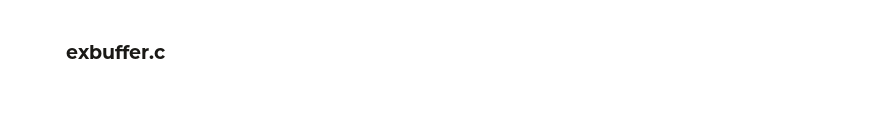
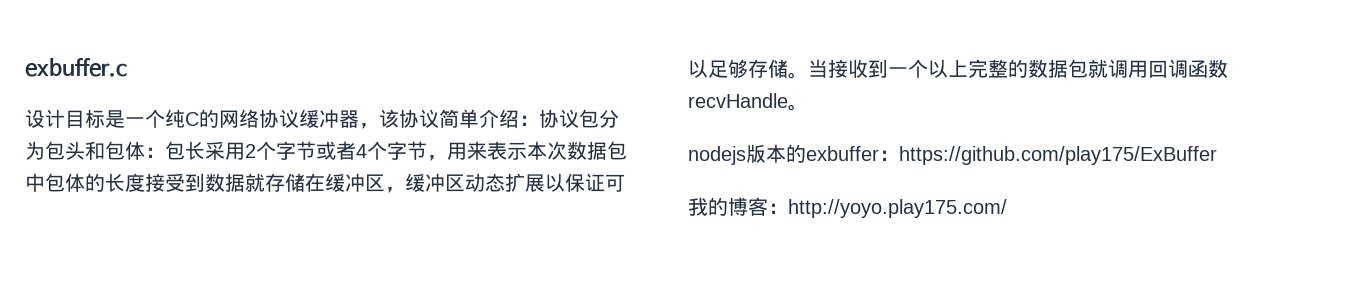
+ 设计目标是一个纯C的网络协议缓冲器，该协议简单介绍：协议包分为包头和包体：包长采用2个字节或者4个字节，用来表示本次数据包中包体的长度接受到数据就存储在缓冲区，缓冲区动态扩展以保证可以足够存储。当接收到一个以上完整的数据包就调用回调函数recvHandle。
+ nodejs版本的exbuffer：https://github.com/play175/ExBuffer
+ 我的博客：http://yoyo.play175.com/

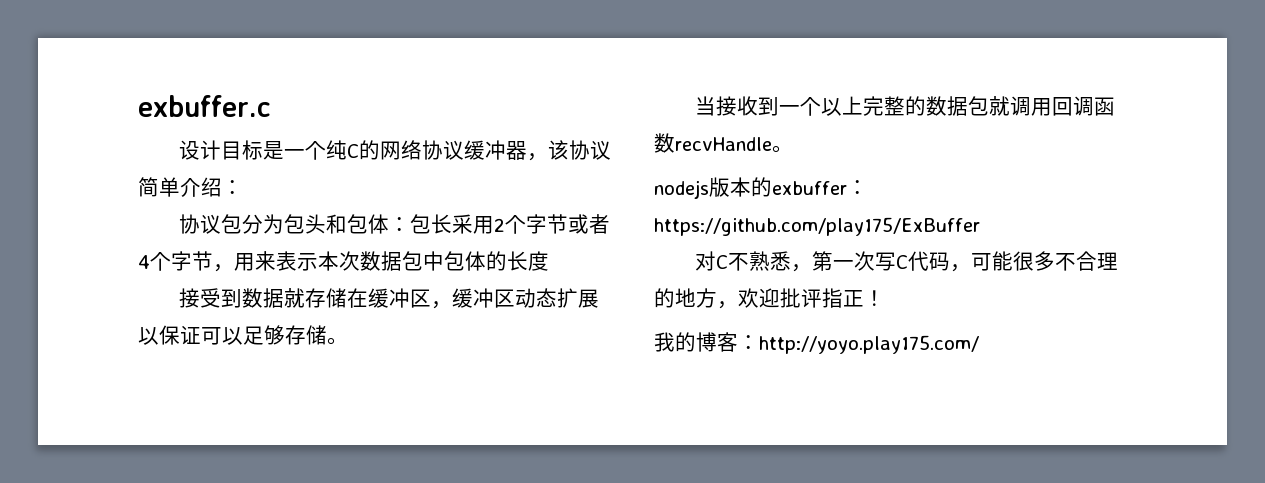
- 设计目标是一个纯C的网络协议缓冲器，该协议简单介绍：协议包分为包头和包体：
+ 设计目标是一个纯C的网络协议缓冲器，该协议简单介绍：
+ 协议包分为包头和包体：
- 包长采用2个字节或者4个字节，用来表示本次数据包中包体的长度接受到数据就存储在缓冲区，缓冲区动态扩展以保证可以足够存储。当接收到一个以上完整的数据包就调用回调函数recvHandle。
+ 包长采用2个字节或者4个字节，用来表示本次数据包中包体的长度
+ 接受到数据就存储在缓冲区，缓冲区动态扩展以保证可以足够存储。
+ 当接收到一个以上完整的数据包就调用回调函数recvHandle。
+ 对C不熟悉，第一次写C代码，可能很多不合理的地方，欢迎批评指正！

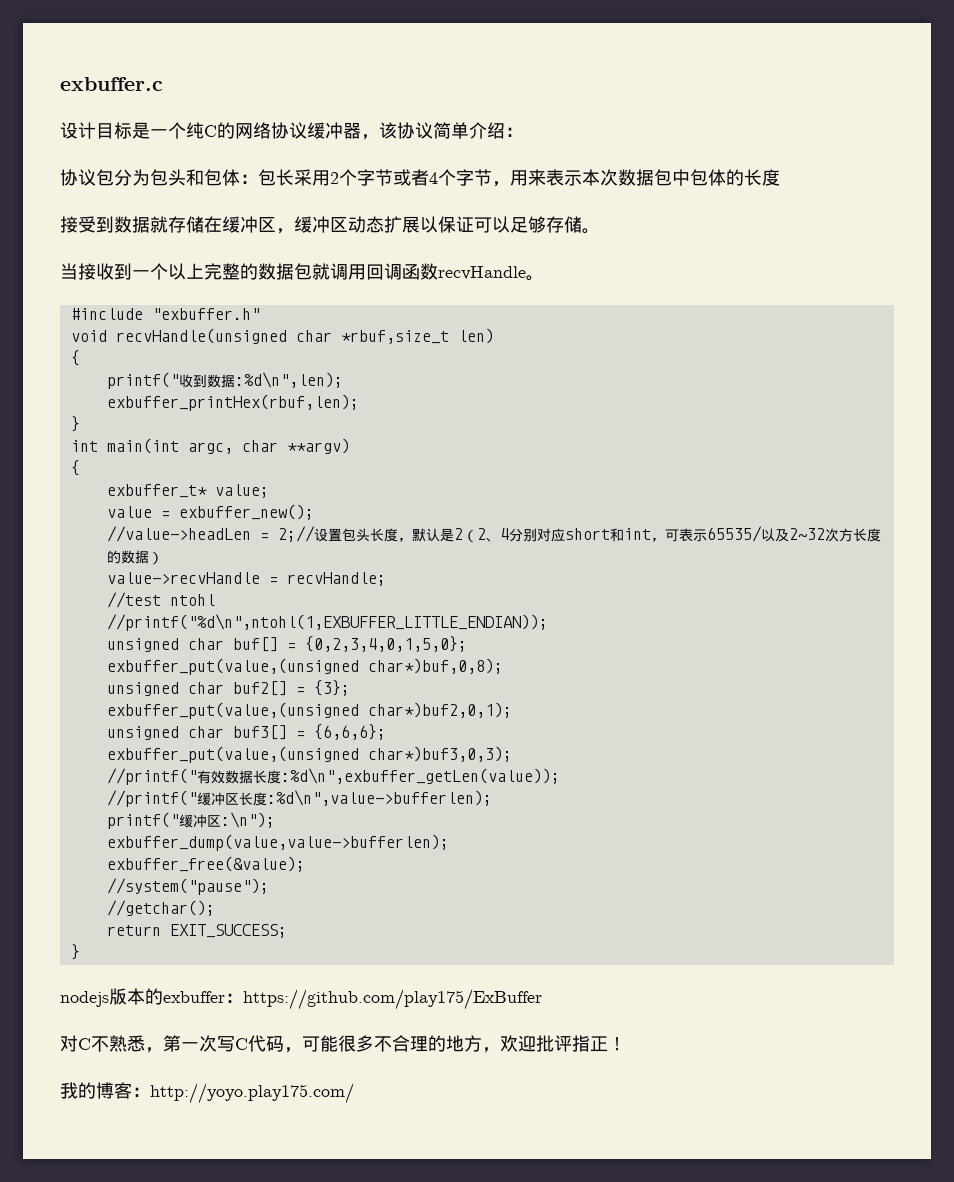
+ #include "exbuffer.h"
+ void recvHandle(unsigned char *rbuf,size_t len)
+ {
+ printf("收到数据:%d\n",len);
+ exbuffer_printHex(rbuf,len);
+ }
+ int main(int argc, char **argv)
+ {
+ exbuffer_t* value;
+ value = exbuffer_new();
+ //value->headLen = 2;//设置包头长度，默认是2（2、4分别对应short和int，可表示65535/以及2~32次方长度的数据）
+ value->recvHandle = recvHandle;
+ //test ntohl
+ //printf("%d\n",ntohl(1,EXBUFFER_LITTLE_ENDIAN));
+ unsigned char buf[] = {0,2,3,4,0,1,5,0};
+ exbuffer_put(value,(unsigned char*)buf,0,8);
+ unsigned char buf2[] = {3};
+ exbuffer_put(value,(unsigned char*)buf2,0,1);
+ unsigned char buf3[] = {6,6,6};
+ exbuffer_put(value,(unsigned char*)buf3,0,3);
+ //printf("有效数据长度:%d\n",exbuffer_getLen(value));
+ //printf("缓冲区长度:%d\n",value->bufferlen);
+ printf("缓冲区:\n");
+ exbuffer_dump(value,value->bufferlen);
+ exbuffer_free(&value);
+ //system("pause");
+ //getchar();
+ return EXIT_SUCCESS;
+ }

